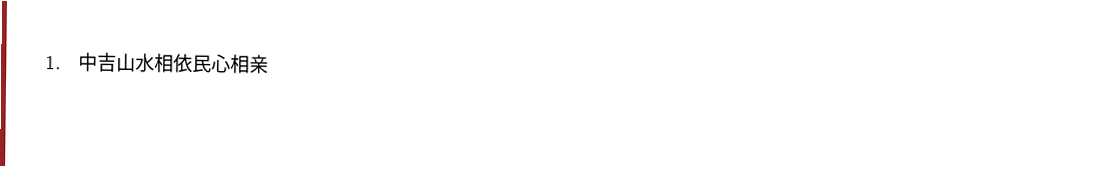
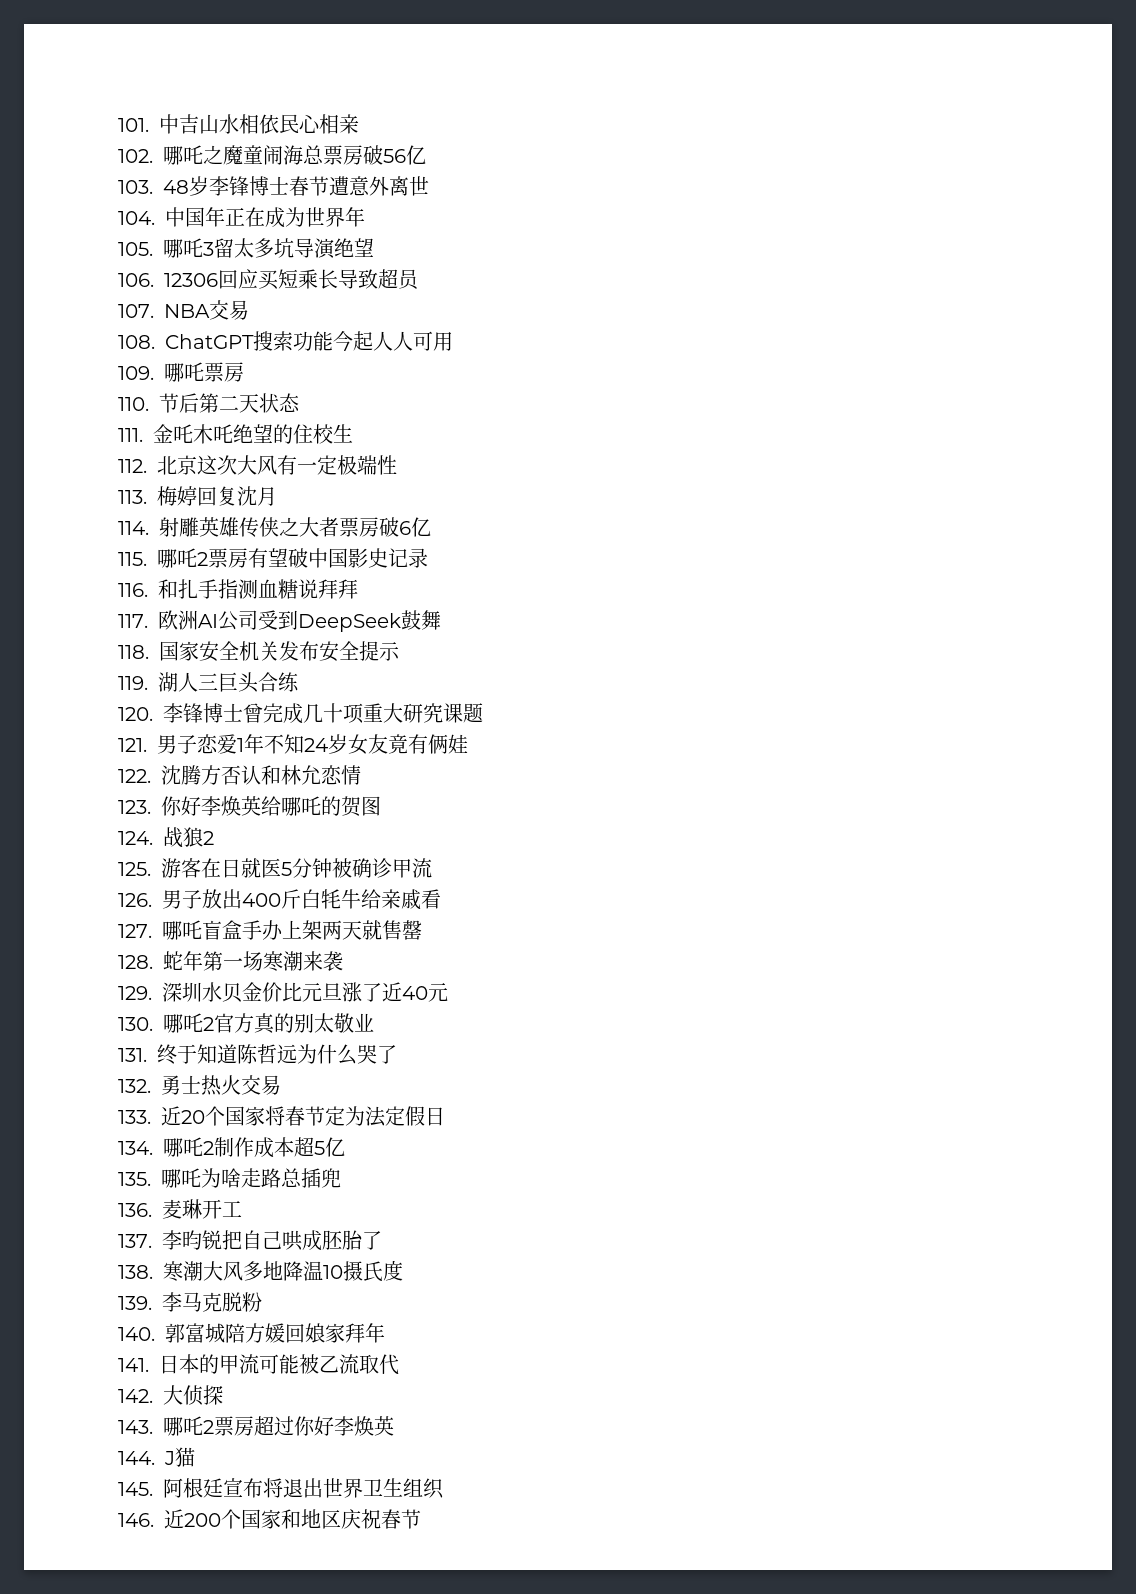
- 1.中吉山水相依民心相亲
+ 101.中吉山水相依民心相亲
+ 102.哪吒之魔童闹海总票房破56亿
+ 103. 48岁李锋博士春节遭意外离世
+ 104.中国年正在成为世界年
+ 105.哪吒3留太多坑导演绝望
+ 106. 12306回应买短乘长导致超员
+ 107. NBA交易
+ 108. ChatGPT搜索功能今起人人可用
+ 109.哪吒票房
+ 110.节后第二天状态
+ 111.金吒木吒绝望的住校生
+ 112.北京这次大风有一定极端性
+ 113.梅婷回复沈月
+ 114.射雕英雄传侠之大者票房破6亿
+ 115.哪吒2票房有望破中国影史记录
+ 116.和扎手指测血糖说拜拜
+ 117.欧洲AI公司受到DeepSeek鼓舞
+ 118.国家安全机关发布安全提示
+ 119.湖人三巨头合练
+ 120.李锋博士曾完成几十项重大研究课题
+ 121.男子恋爱1年不知24岁女友竟有俩娃
+ 122.沈腾方否认和林允恋情
+ 123.你好李焕英给哪吒的贺图
+ 124.战狼2
+ 125.游客在日就医5分钟被确诊甲流
+ 126.男子放出400斤白牦牛给亲戚看
+ 127.哪吒盲盒手办上架两天就售罄
+ 128.蛇年第一场寒潮来袭
+ 129.深圳水贝金价比元旦涨了近40元
+ 130.哪吒2官方真的别太敬业
+ 131.终于知道陈哲远为什么哭了
+ 132.勇士热火交易
+ 133.近20个国家将春节定为法定假日
+ 134.哪吒2制作成本超5亿
+ 135.哪吒为啥走路总插兜
+ 136.麦琳开工
+ 137.李昀锐把自己哄成胚胎了
+ 138.寒潮大风多地降温10摄氏度
+ 139.李马克脱粉
+ 140.郭富城陪方媛回娘家拜年
+ 141.日本的甲流可能被乙流取代
+ 142.大侦探
+ 143.哪吒2票房超过你好李焕英
+ 144. J猫
+ 145.阿根廷宣布将退出世界卫生组织
+ 146.近200个国家和地区庆祝春节

